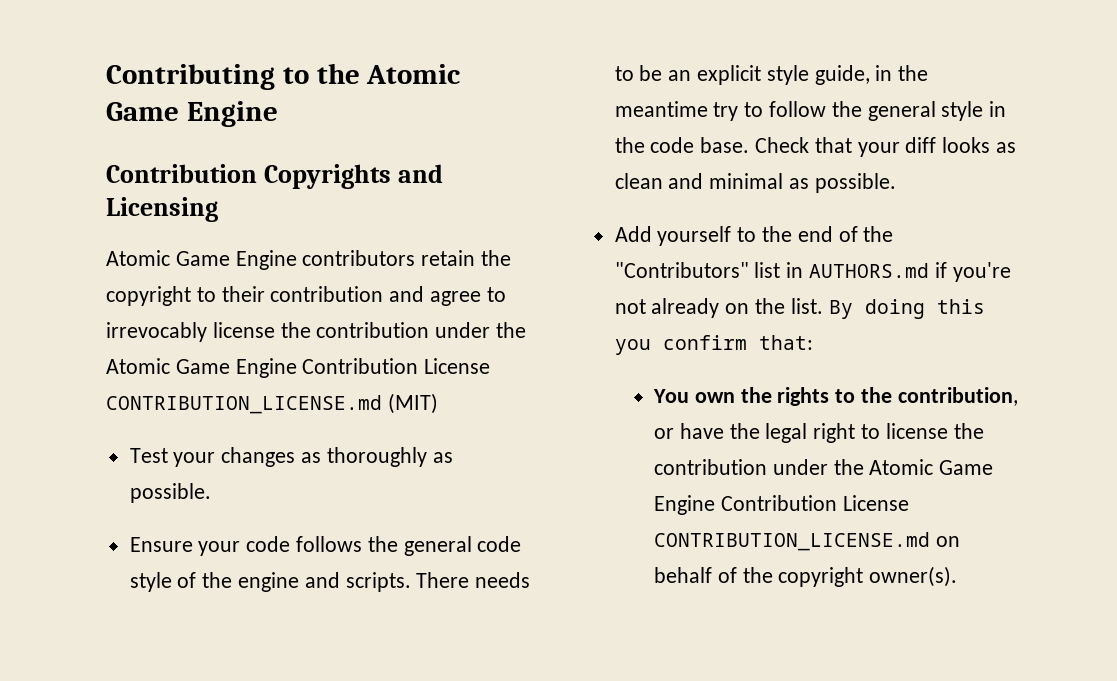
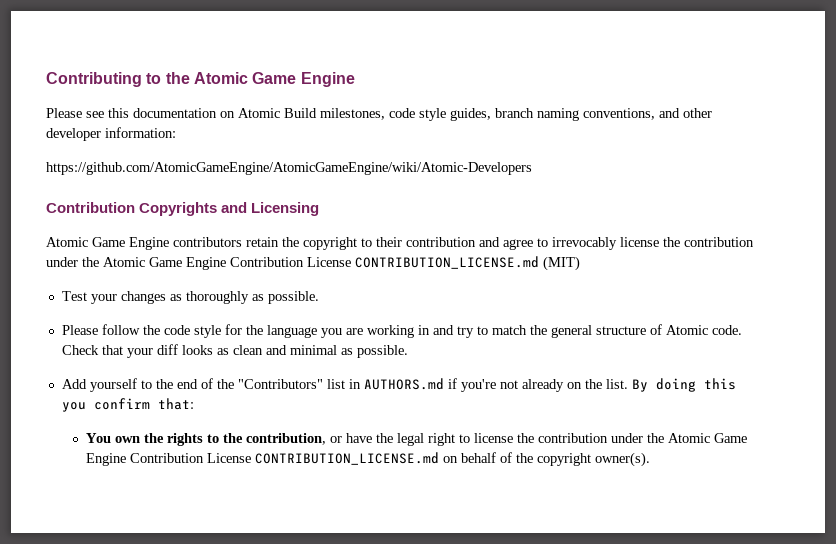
+ Please see this documentation on Atomic Build milestones, code style guides, branch naming conventions, and other developer information:
+ https://github.com/AtomicGameEngine/AtomicGameEngine/wiki/Atomic-Developers
- Ensure your code follows the general code style of the engine and scripts. There needs to be an explicit style guide, in the meantime try to follow the general style in the code base.
+ Please follow the code style for the language you are working in and try to match the general structure of Atomic code.

